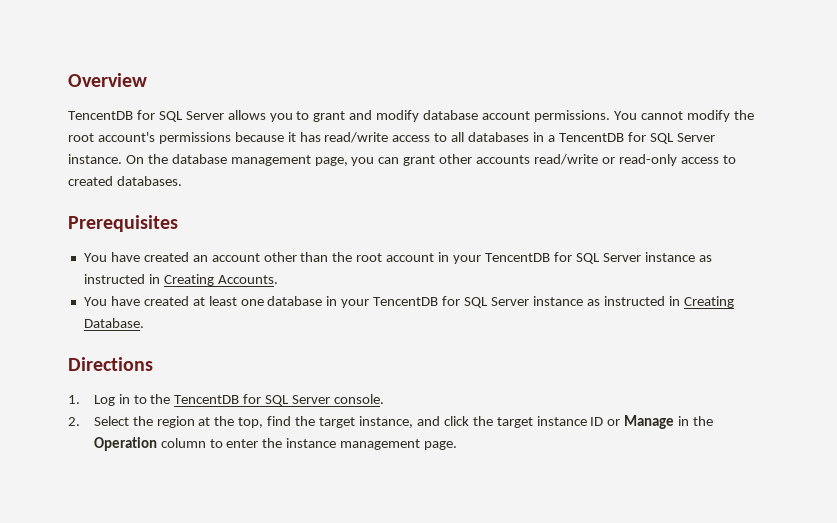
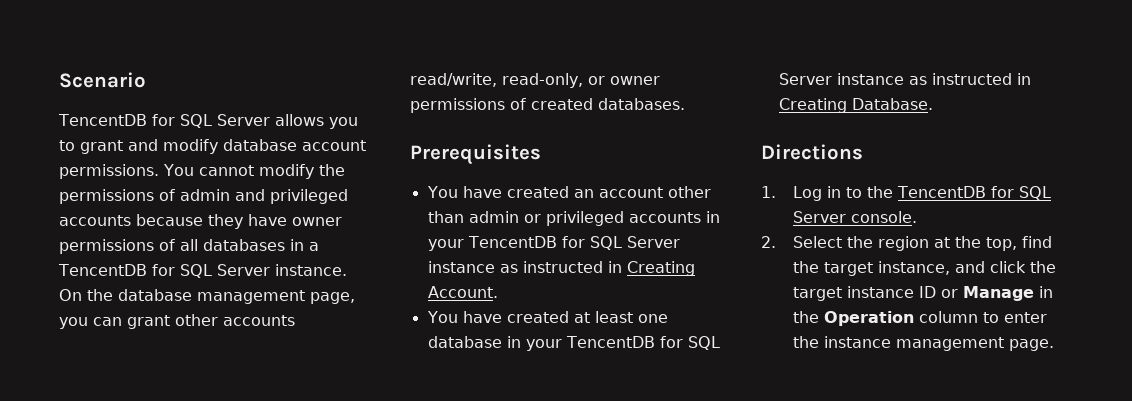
- Overview
+ Scenario
- You cannot modify the root account's permissions because it has read/write access to all databases in a TencentDB for SQL Server instance.
+ You cannot modify the permissions of admin and privileged accounts because they have owner permissions of all databases in a TencentDB for SQL Server instance.
- On the database management page, you can grant other accounts read/write or read-only access to created databases.
+ On the database management page, you can grant other accounts read/write, read-only, or owner permissions of created databases.
- You have created an account other than the root account in your TencentDB for SQL Server instance as instructed in Creating Accounts.
+ You have created an account other than admin or privileged accounts in your TencentDB for SQL Server instance as instructed in Creating Account.

